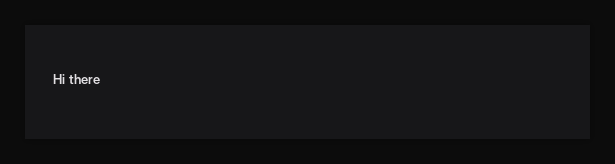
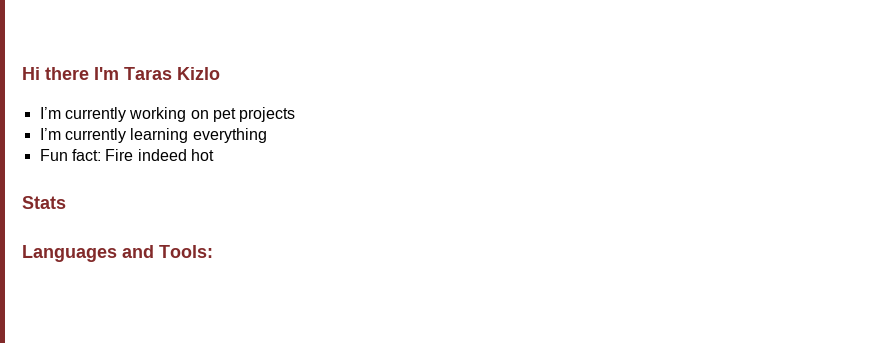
- Hi there
+ Hi there I'm Taras Kizlo
+ I’m currently working on pet projects
+ I’m currently learning everything
+ Fun fact: Fire indeed hot
+ Stats
+ Languages and Tools:

